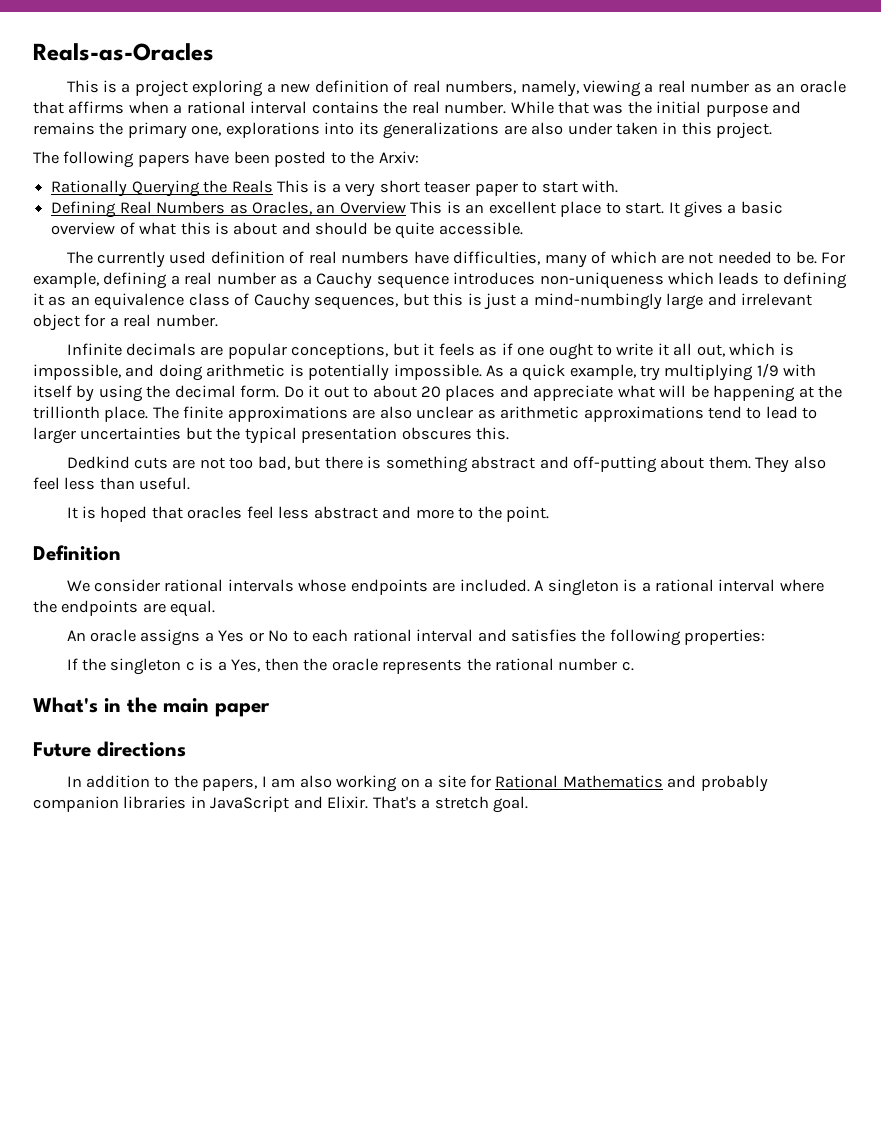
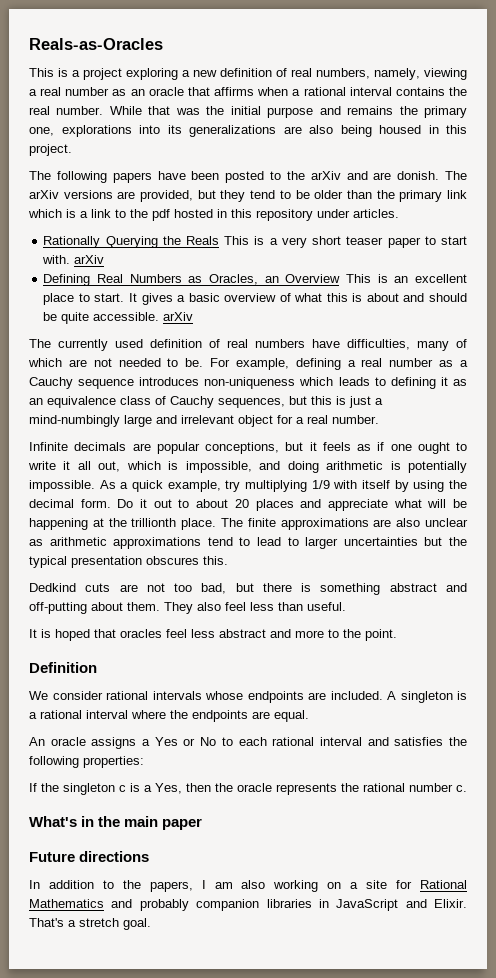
- While that was the initial purpose and remains the primary one, explorations into its generalizations are also under taken in this project.
+ While that was the initial purpose and remains the primary one, explorations into its generalizations are also being housed in this project.
- The following papers have been posted to the Arxiv:
+ The following papers have been posted to the arXiv and are donish. The arXiv versions are provided, but they tend to be older than the primary link which is a link to the pdf hosted in this repository under articles.
- Rationally Querying the Reals This is a very short teaser paper to start with.
+ Rationally Querying the Reals This is a very short teaser paper to start with. arXiv
- It gives a basic overview of what this is about and should be quite accessible.
+ It gives a basic overview of what this is about and should be quite accessible. arXiv

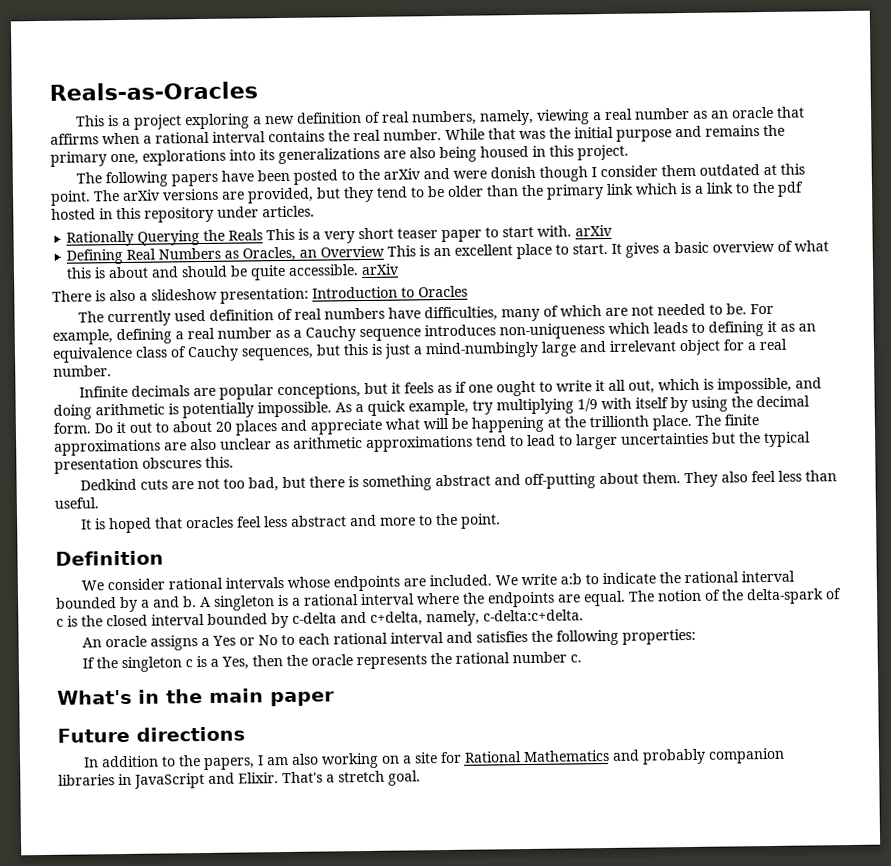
- The following papers have been posted to the arXiv and are donish.
+ The following papers have been posted to the arXiv and were donish though I consider them outdated at this point.
+ There is also a slideshow presentation: Introduction to Oracles
+ We write a:b to indicate the rational interval bounded by a and b.
+ The notion of the delta-spark of c is the closed interval bounded by c-delta and c+delta, namely, c-delta:c+delta.

